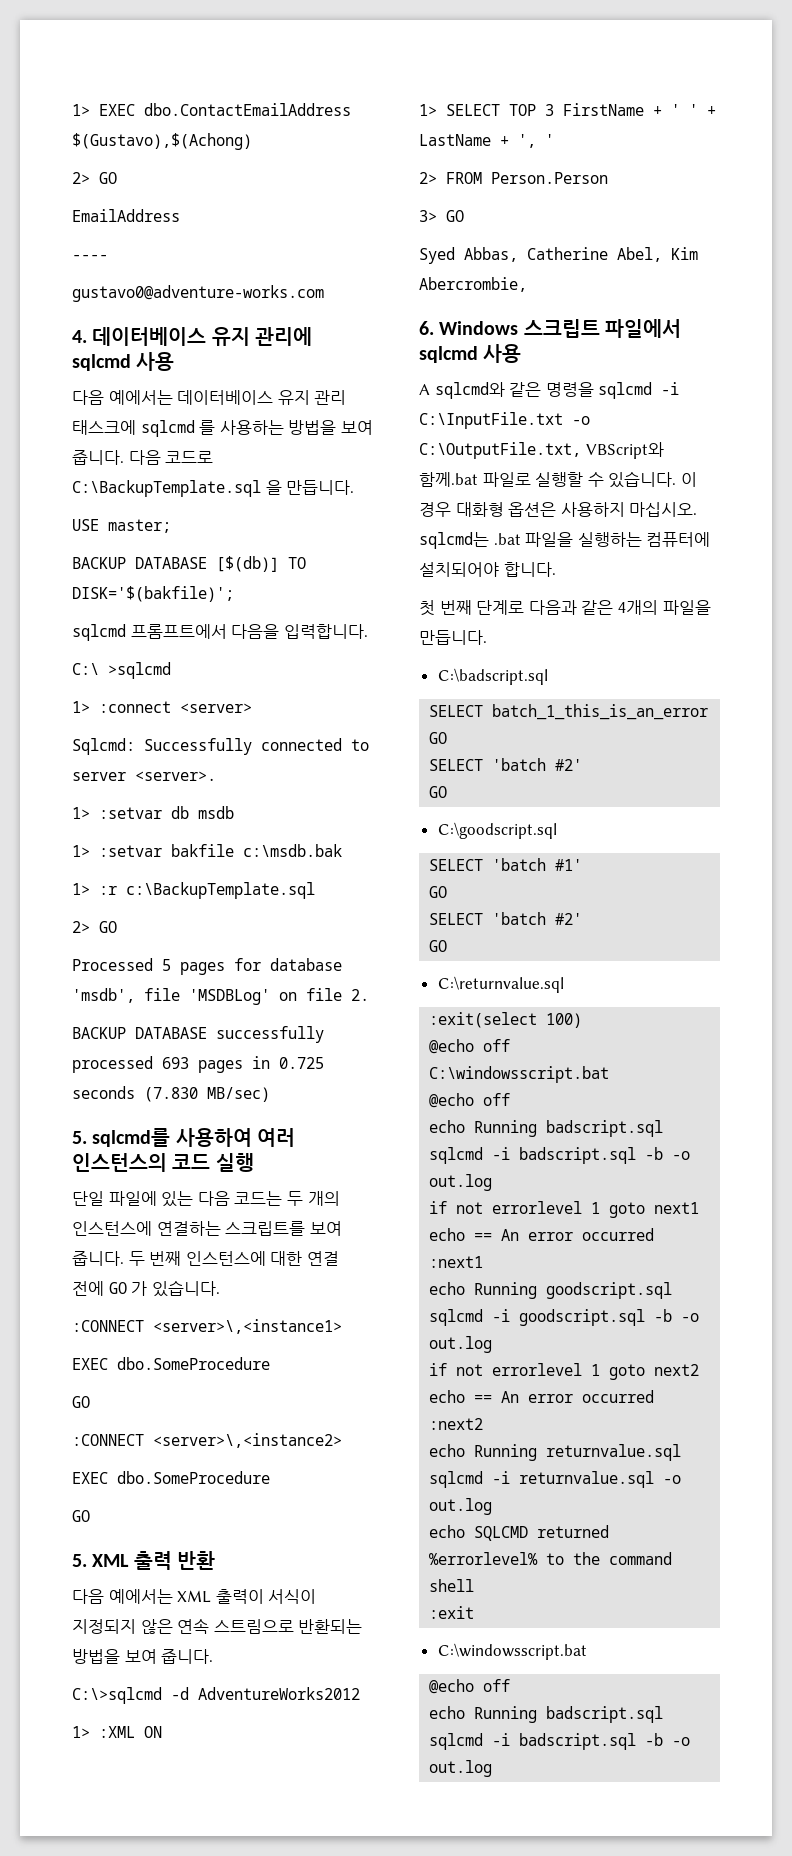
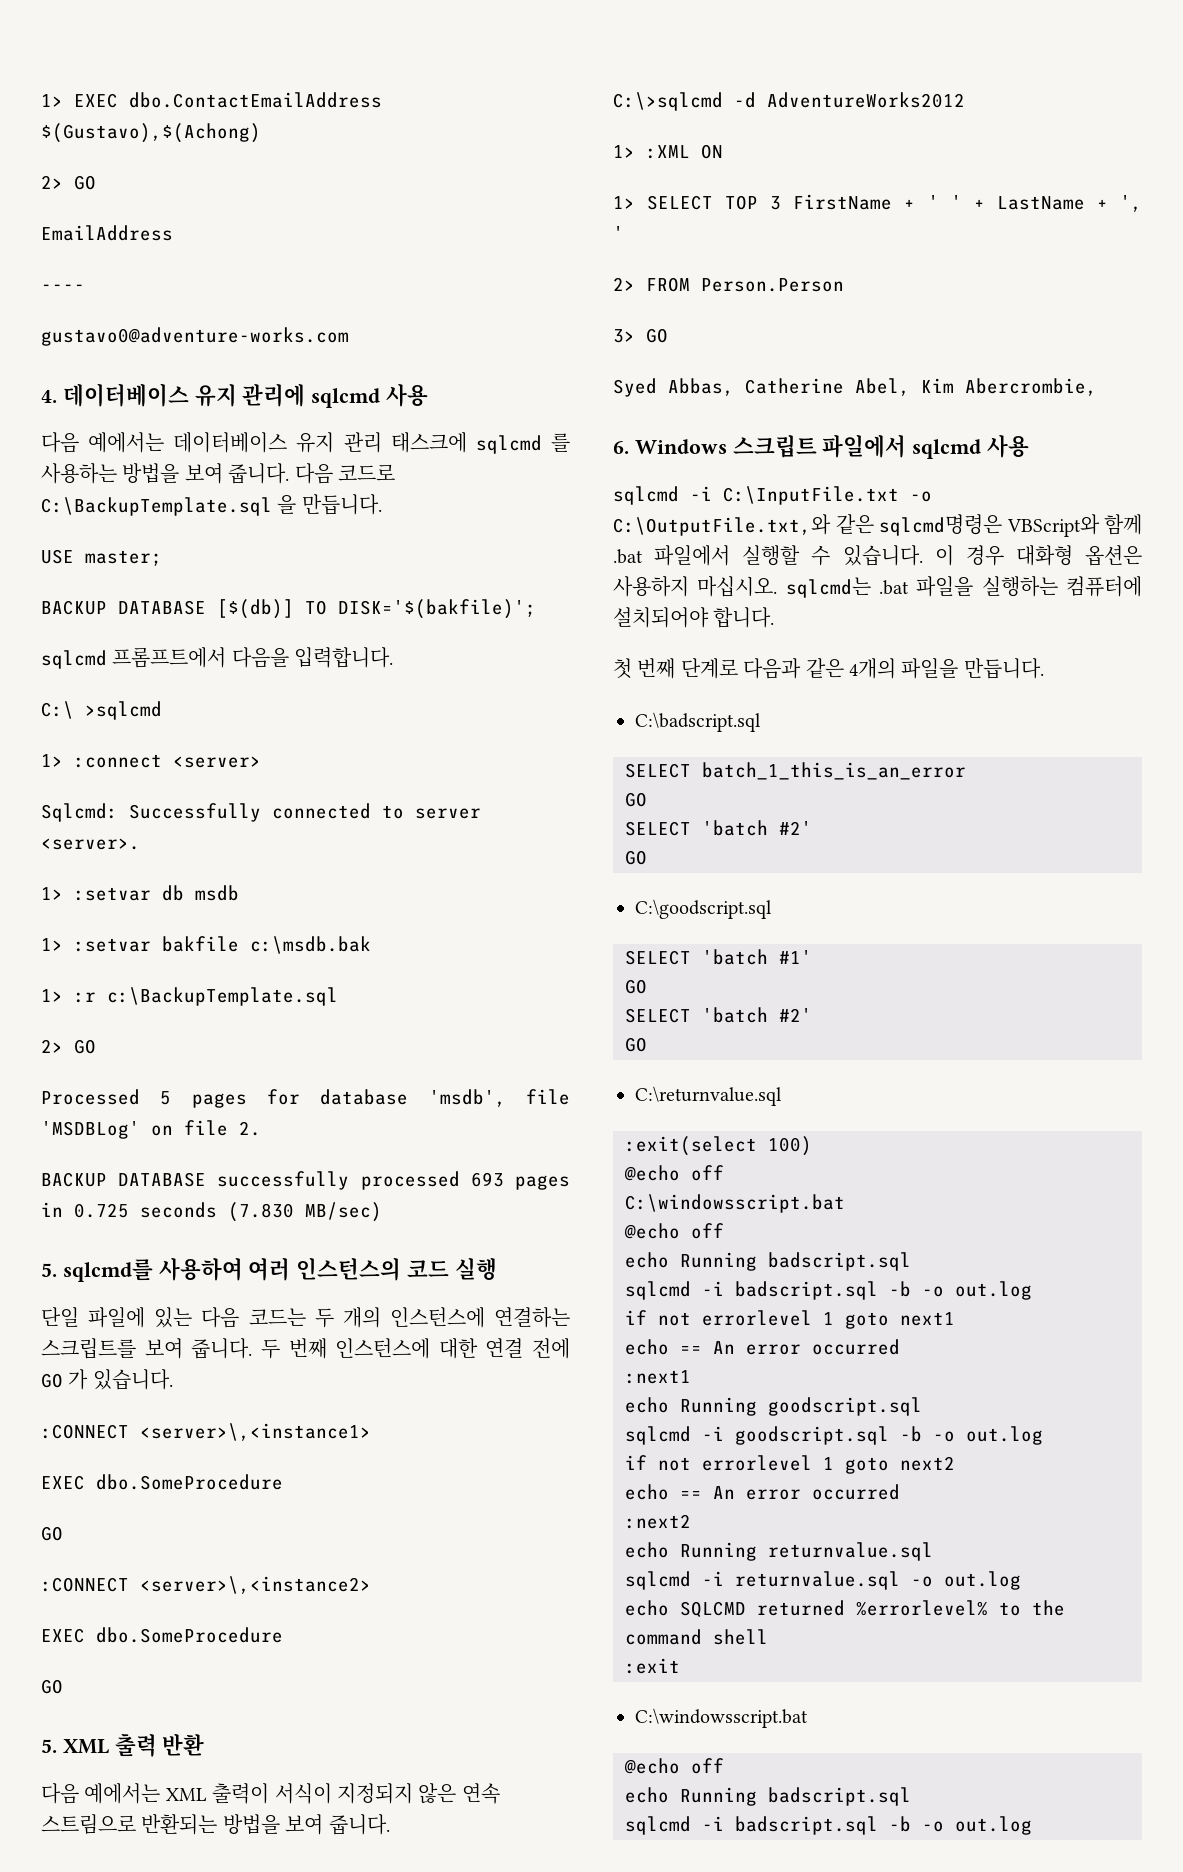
- A sqlcmd와 같은 명령을 sqlcmd -i C:\InputFile.txt -o C:\OutputFile.txt, VBScript와 함께.bat 파일로 실행할 수 있습니다.
+ sqlcmd -i C:\InputFile.txt -o C:\OutputFile.txt,와 같은 sqlcmd명령은 VBScript와 함께 .bat 파일에서 실행할 수 있습니다.

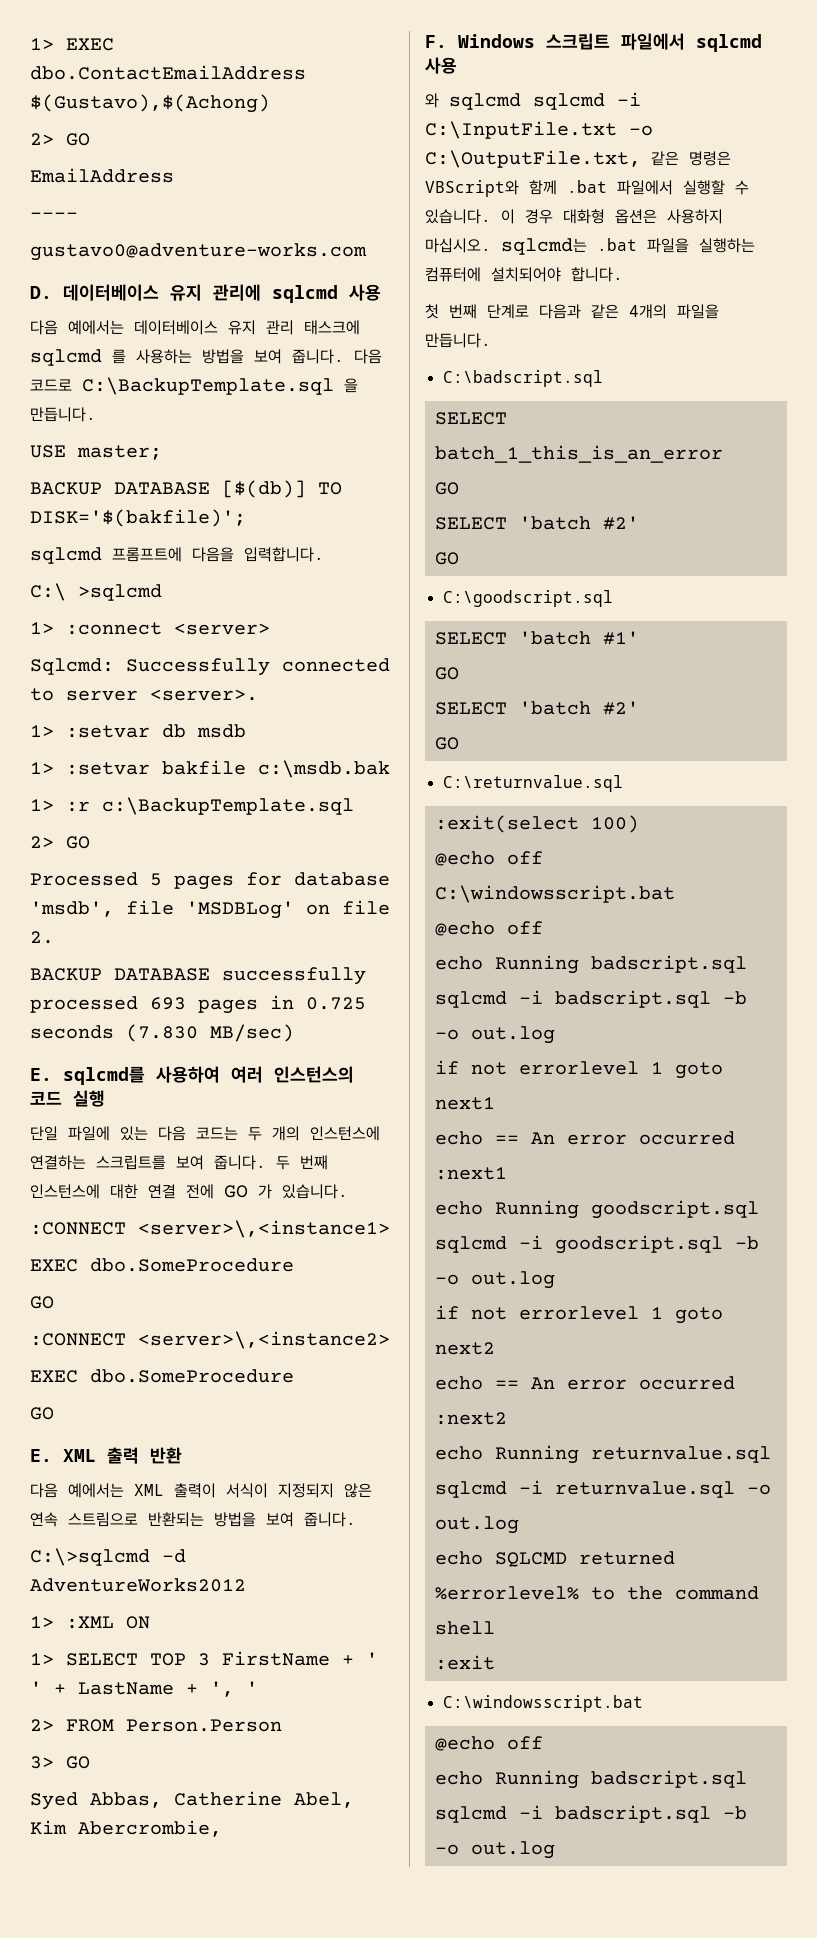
- 4. 데이터베이스 유지 관리에 sqlcmd 사용
+ D. 데이터베이스 유지 관리에 sqlcmd 사용
- sqlcmd 프롬프트에서 다음을 입력합니다.
+ sqlcmd 프롬프트에 다음을 입력합니다.
- 5. sqlcmd를 사용하여 여러 인스턴스의 코드 실행
+ E. sqlcmd를 사용하여 여러 인스턴스의 코드 실행
- 5. XML 출력 반환
+ E. XML 출력 반환
- 6. Windows 스크립트 파일에서 sqlcmd 사용
+ F. Windows 스크립트 파일에서 sqlcmd 사용
- sqlcmd -i C:\InputFile.txt -o C:\OutputFile.txt,와 같은 sqlcmd명령은 VBScript와 함께 .bat 파일에서 실행할 수 있습니다.
+ 와 sqlcmd sqlcmd -i C:\InputFile.txt -o C:\OutputFile.txt, 같은 명령은 VBScript와 함께 .bat 파일에서 실행할 수 있습니다.

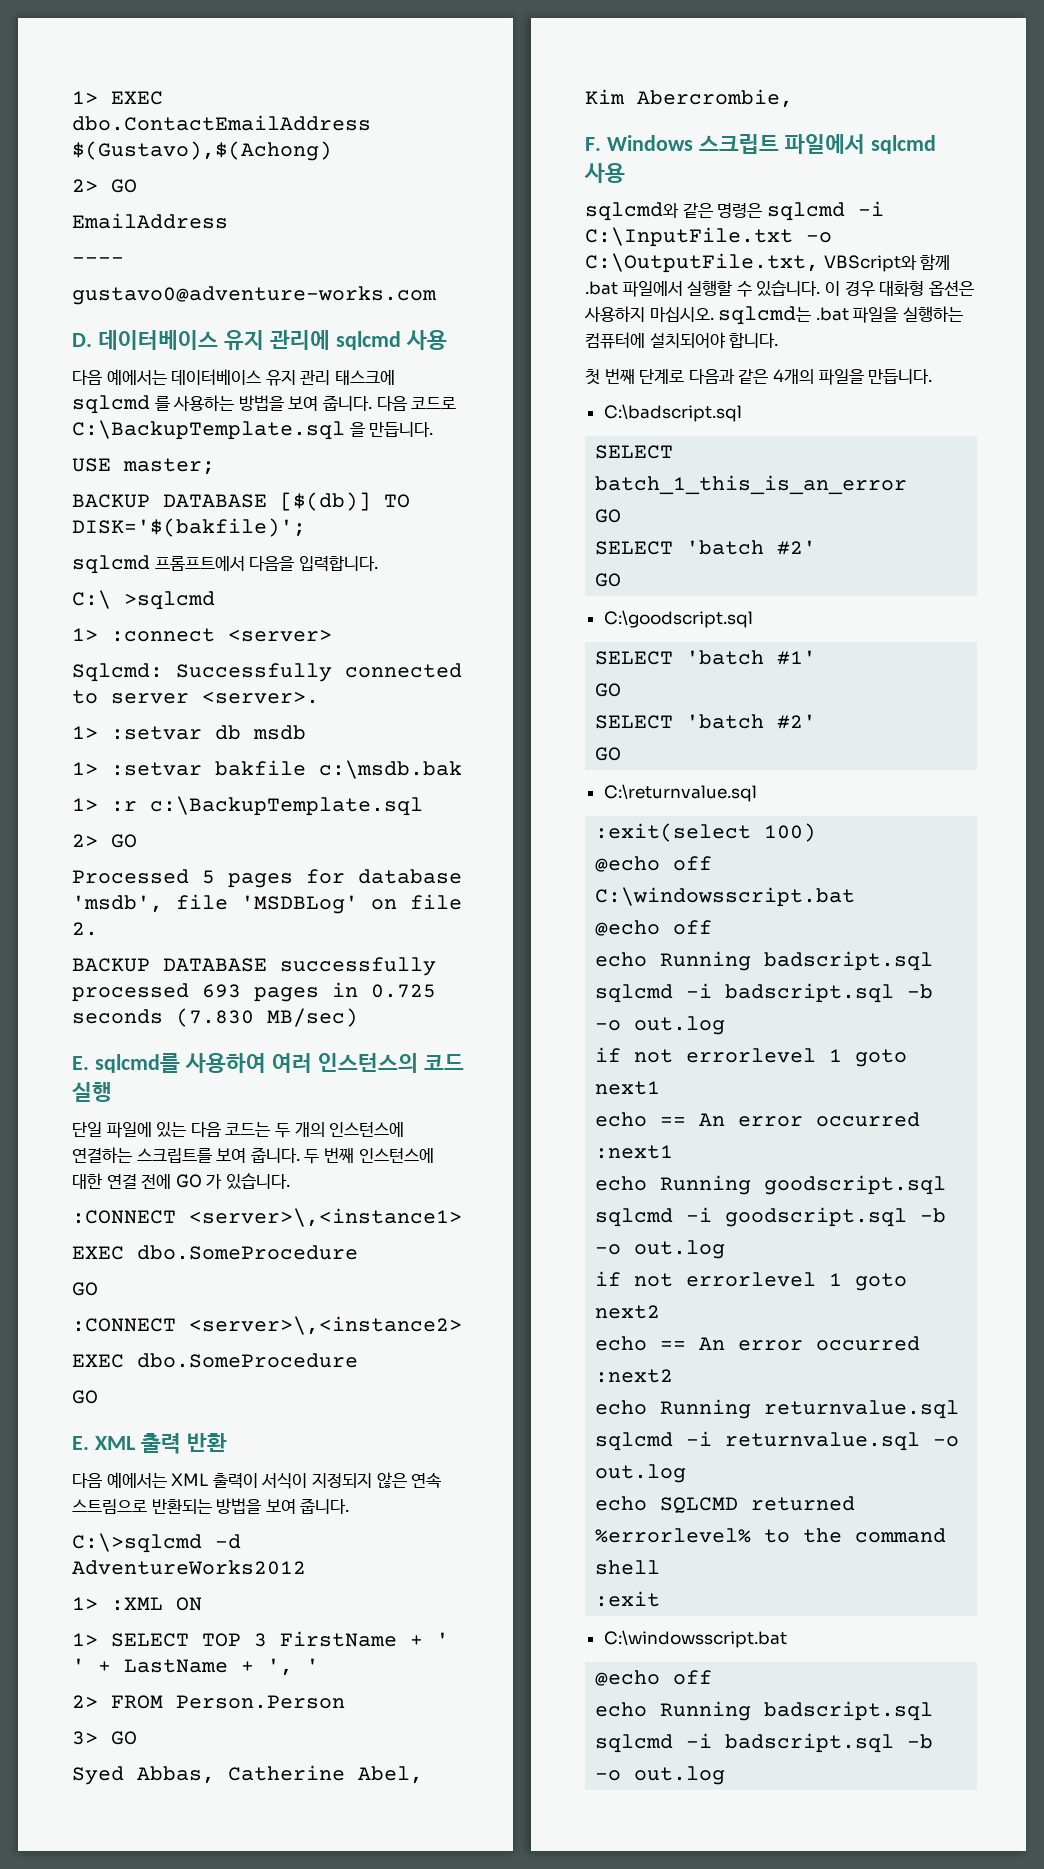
- sqlcmd 프롬프트에 다음을 입력합니다.
+ sqlcmd 프롬프트에서 다음을 입력합니다.
- 와 sqlcmd sqlcmd -i C:\InputFile.txt -o C:\OutputFile.txt, 같은 명령은 VBScript와 함께 .bat 파일에서 실행할 수 있습니다.
+ sqlcmd와 같은 명령은 sqlcmd -i C:\InputFile.txt -o C:\OutputFile.txt, VBScript와 함께 .bat 파일에서 실행할 수 있습니다.

